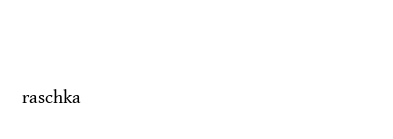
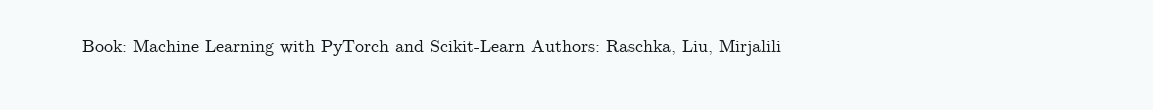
- raschka
+ Book: Machine Learning with PyTorch and Scikit-Learn Authors: Raschka, Liu, Mirjalili

